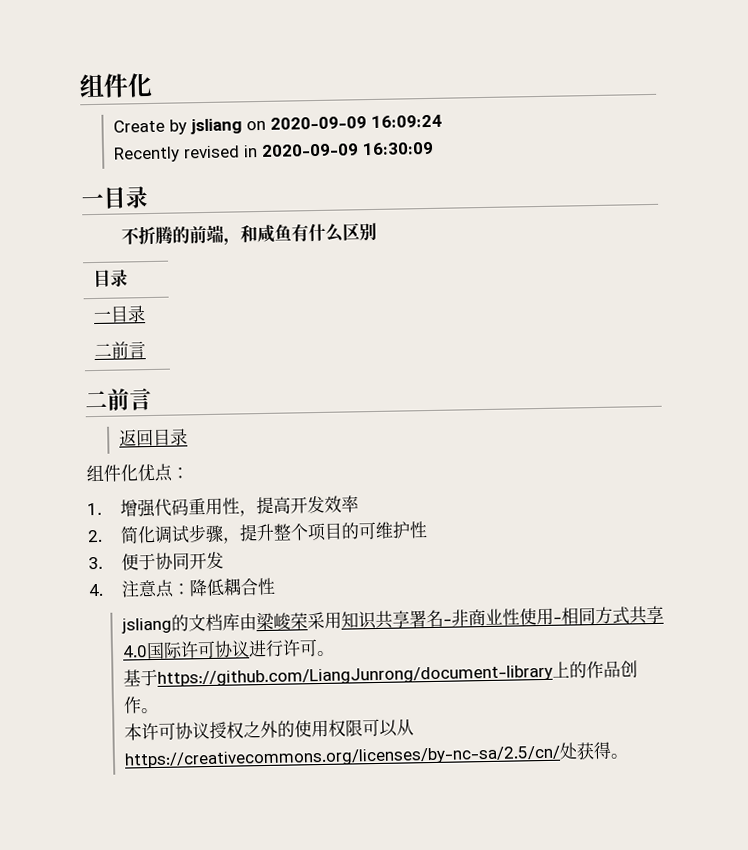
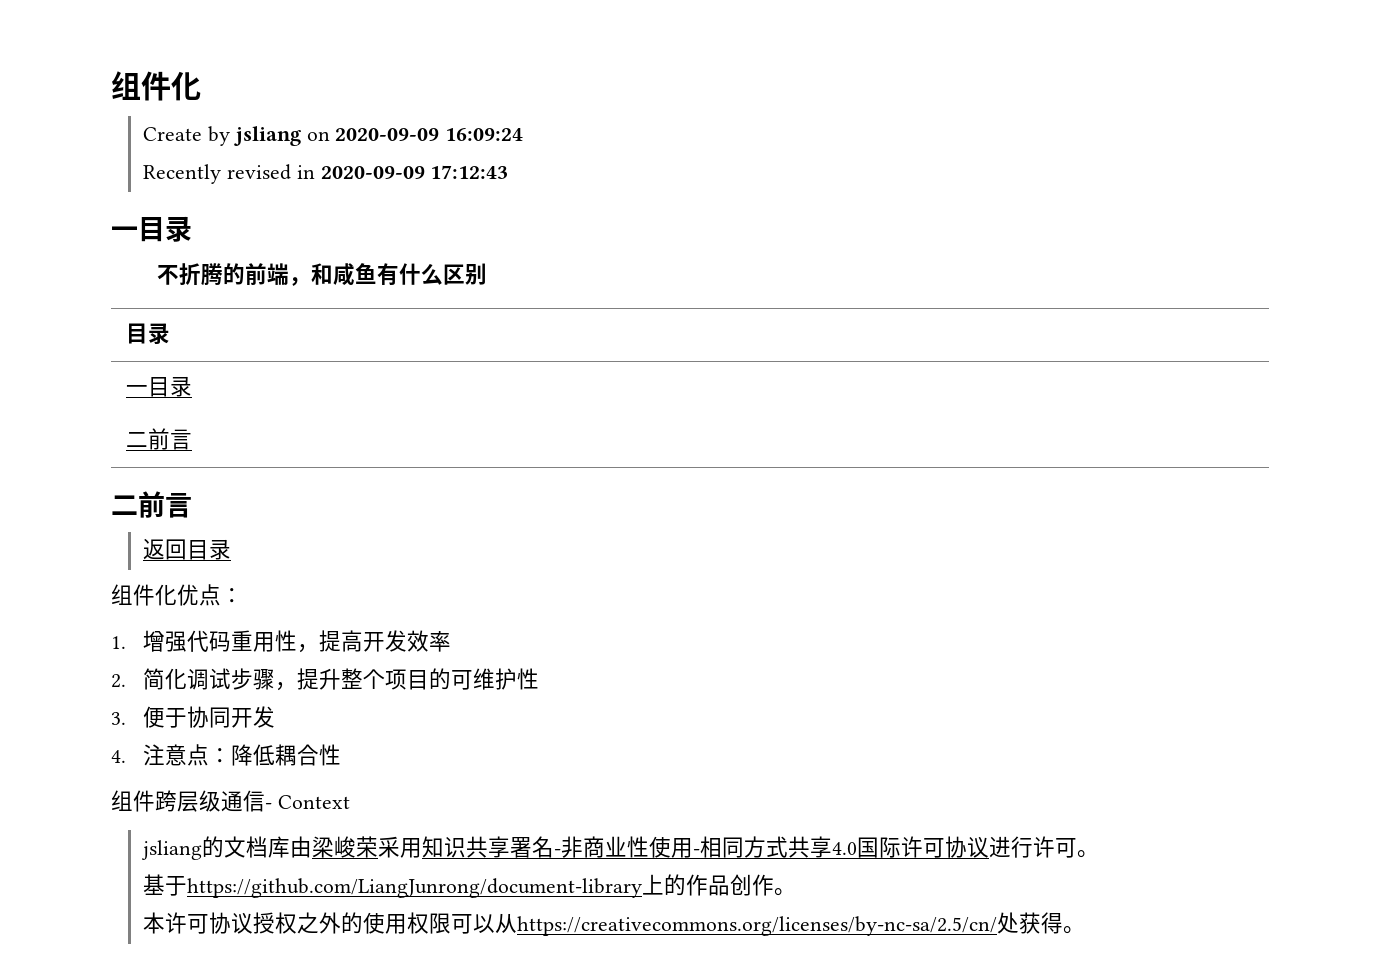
- Recently revised in 2020-09-09 16:30:09
+ Recently revised in 2020-09-09 17:12:43
+ 组件跨层级通信- Context

